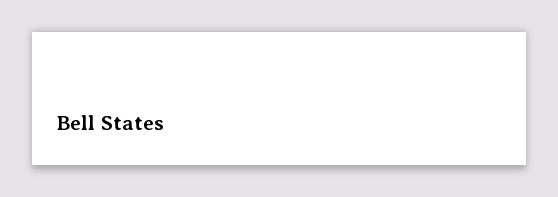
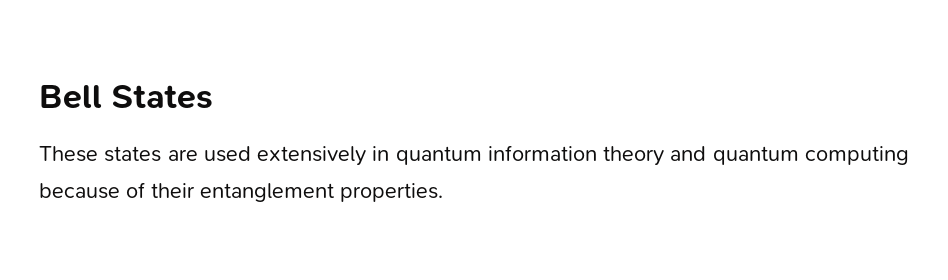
+ These states are used extensively in quantum information theory and quantum computing because of their entanglement properties.

